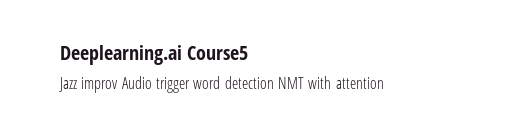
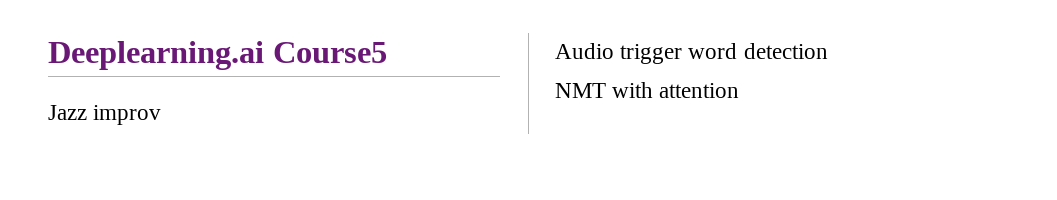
- Jazz improv Audio trigger word detection NMT with attention
+ Jazz improv
+ Audio trigger word detection
+ NMT with attention

